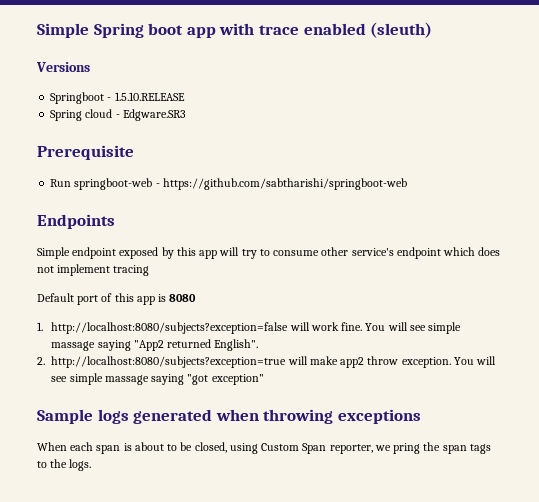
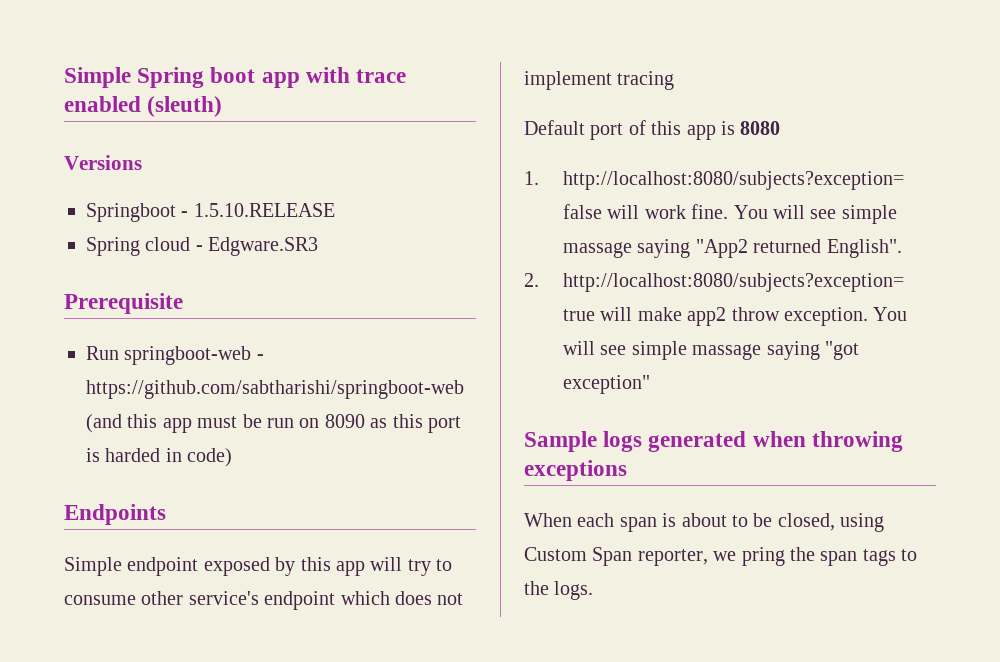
- Run springboot-web - https://github.com/sabtharishi/springboot-web
+ Run springboot-web - https://github.com/sabtharishi/springboot-web (and this app must be run on 8090 as this port is harded in code)

